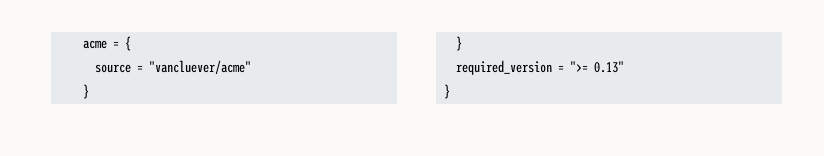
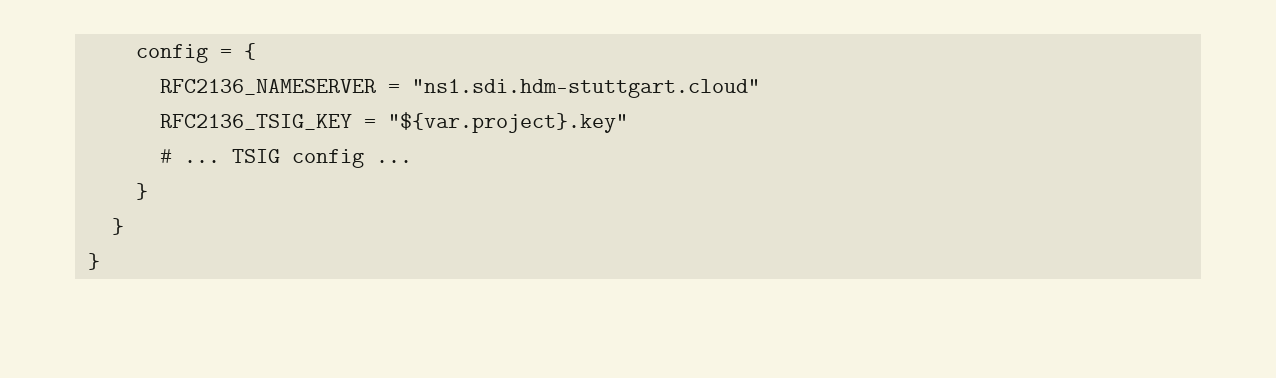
- acme = {
+ config = {
- source = "vancluever/acme"
+ RFC2136_NAMESERVER = "ns1.sdi.hdm-stuttgart.cloud"
+ RFC2136_TSIG_KEY = "${var.project}.key"
+ # ... TSIG config ...
  }
  }
- required_version = ">= 0.13"

